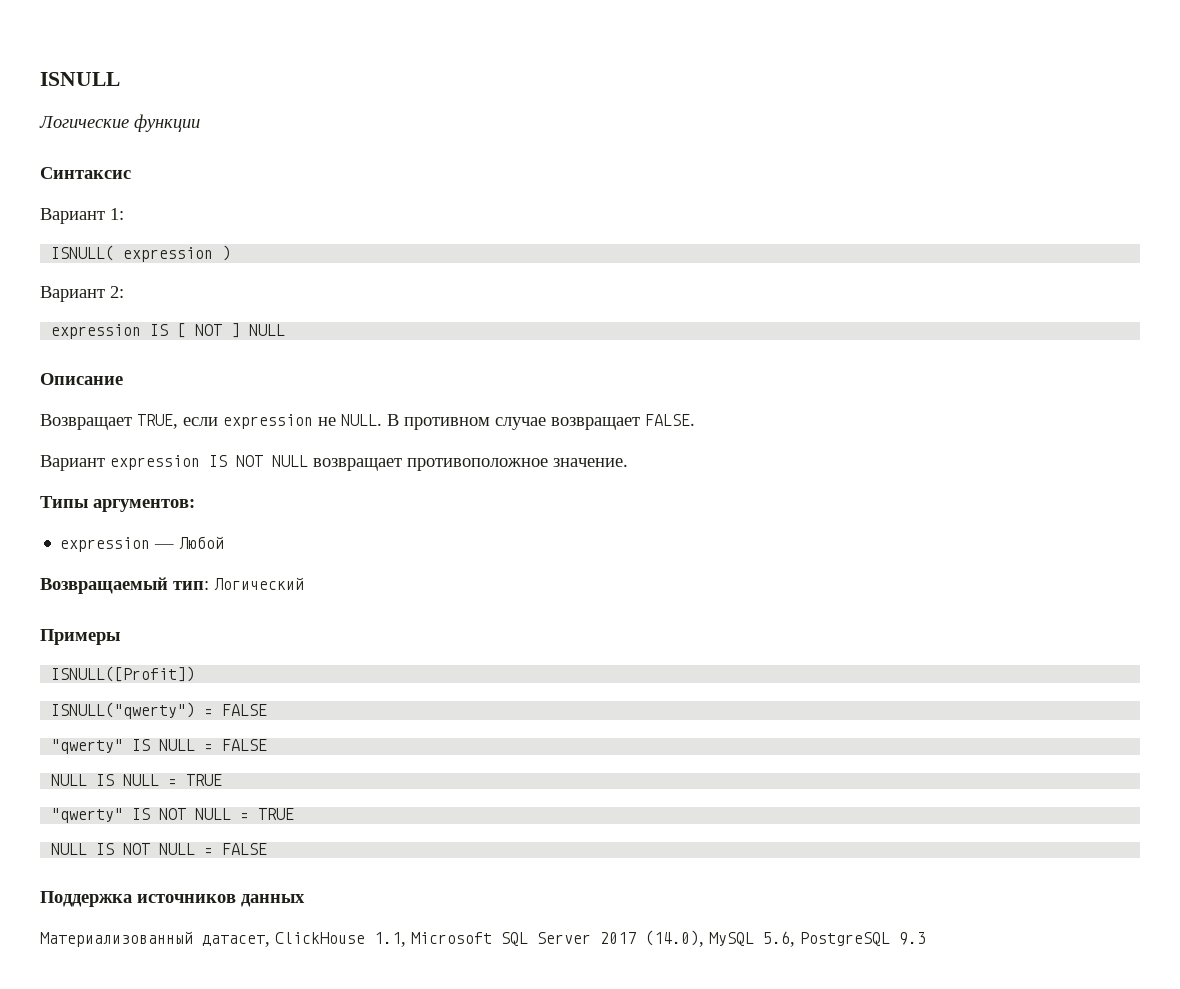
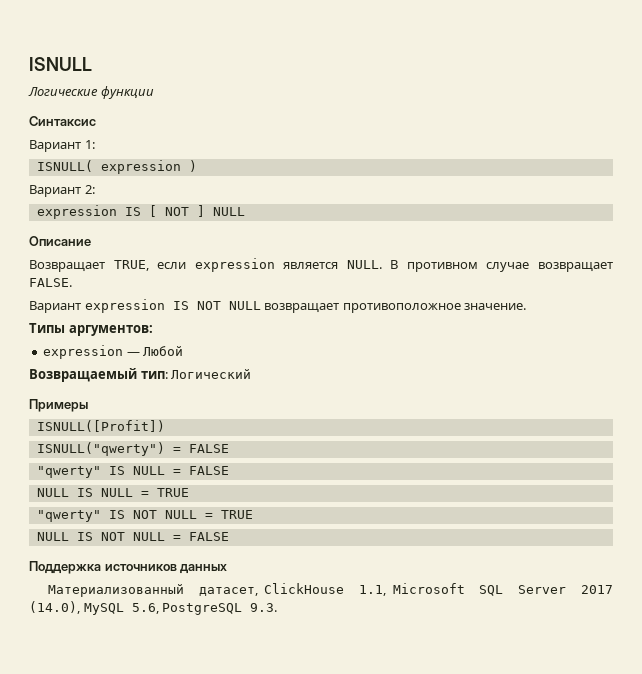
- Возвращает TRUE, если expression не NULL.
+ Возвращает TRUE, если expression является NULL.
- Материализованный датасет, ClickHouse 1.1, Microsoft SQL Server 2017 (14.0), MySQL 5.6, PostgreSQL 9.3
+ Материализованный датасет, ClickHouse 1.1, Microsoft SQL Server 2017 (14.0), MySQL 5.6, PostgreSQL 9.3.

